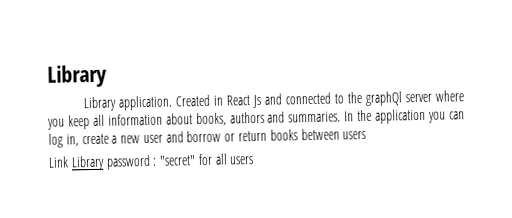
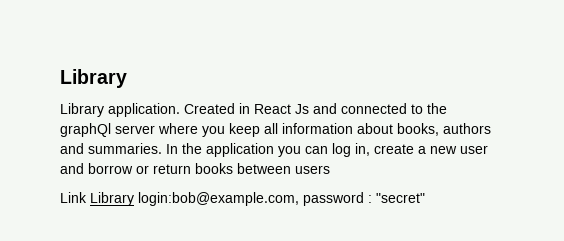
- Link Library password : "secret" for all users
+ Link Library login:bob@example.com, password : "secret"

